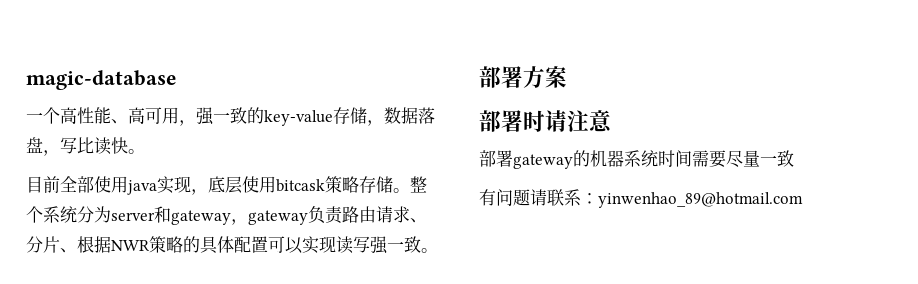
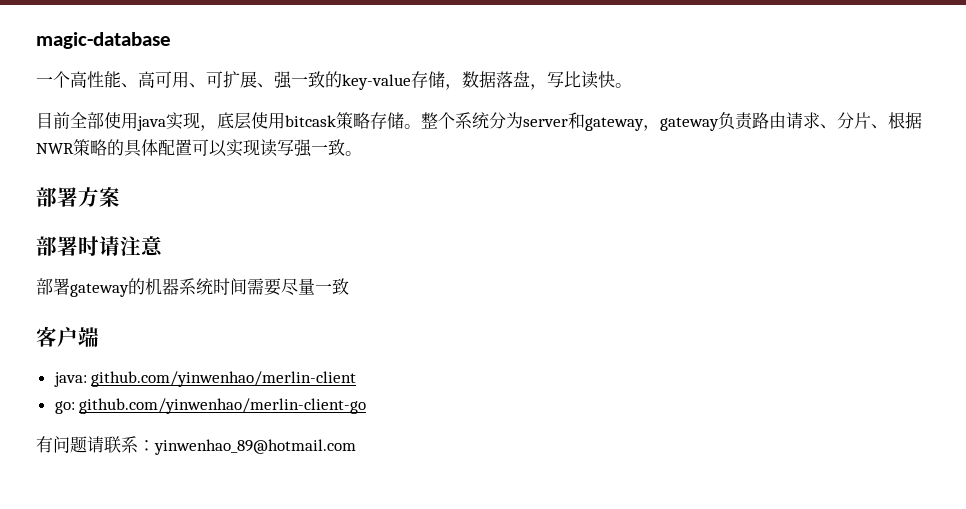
- 一个高性能、高可用，强一致的key-value存储，数据落盘，写比读快。
+ 一个高性能、高可用、可扩展、强一致的key-value存储，数据落盘，写比读快。
+ 客户端
+ java: github.com/yinwenhao/merlin-client
+ go: github.com/yinwenhao/merlin-client-go

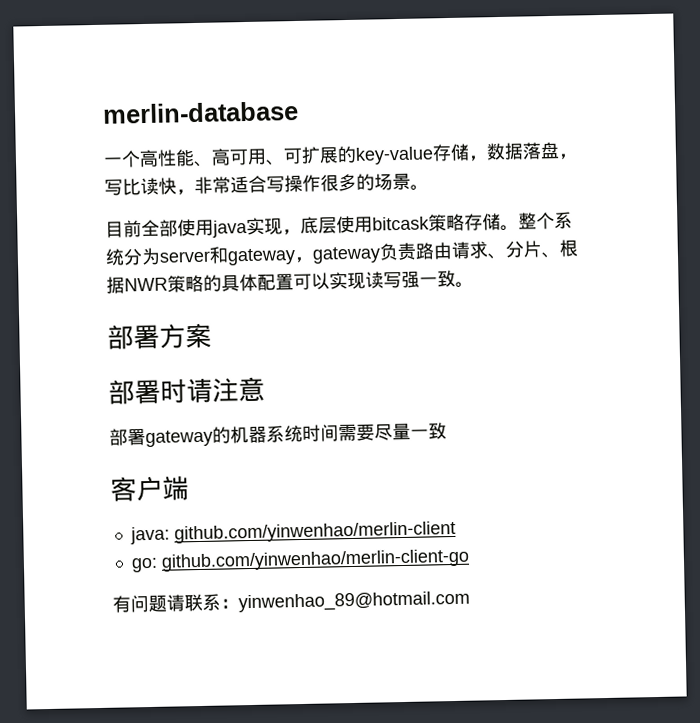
- magic-database
+ merlin-database
- 一个高性能、高可用、可扩展、强一致的key-value存储，数据落盘，写比读快。
+ 一个高性能、高可用、可扩展的key-value存储，数据落盘，写比读快，非常适合写操作很多的场景。

